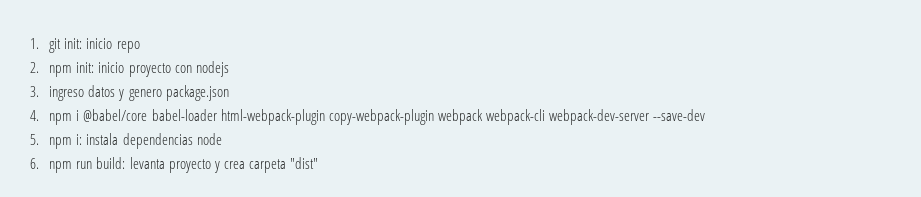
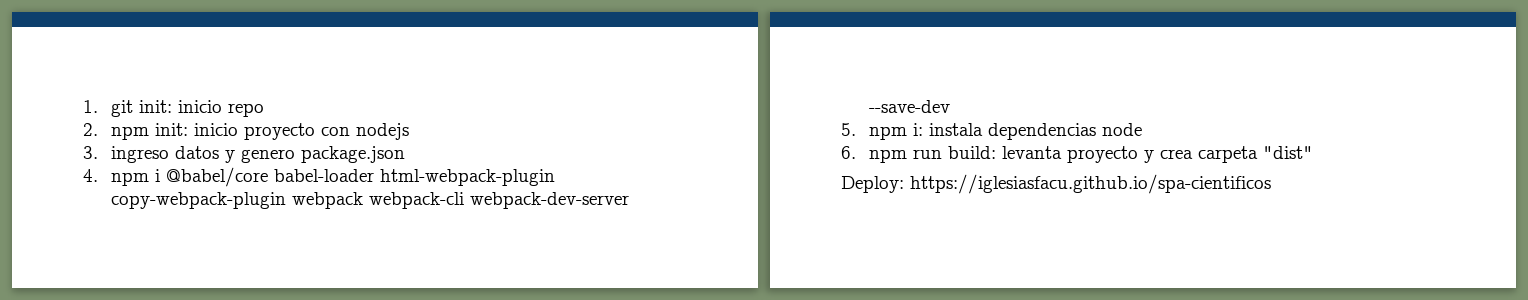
+ Deploy: https://iglesiasfacu.github.io/spa-cientificos

